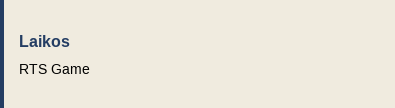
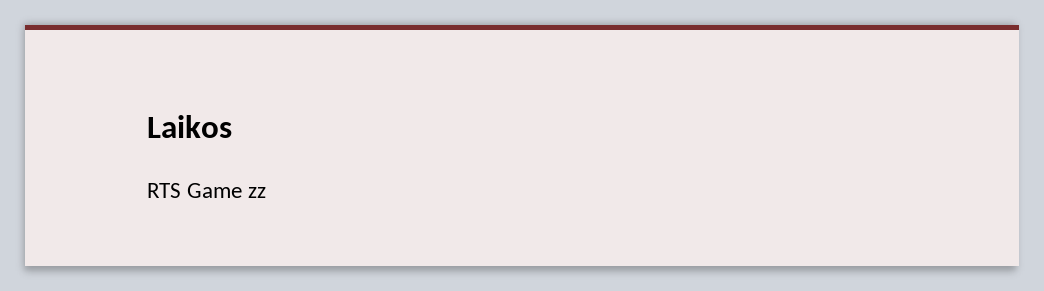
- RTS Game
+ RTS Game zz

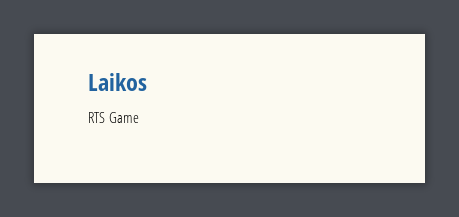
- RTS Game zz
+ RTS Game

